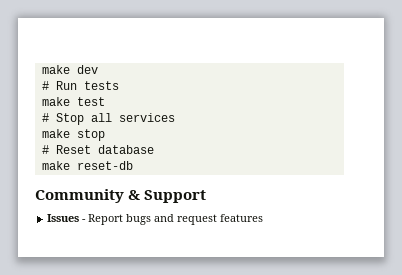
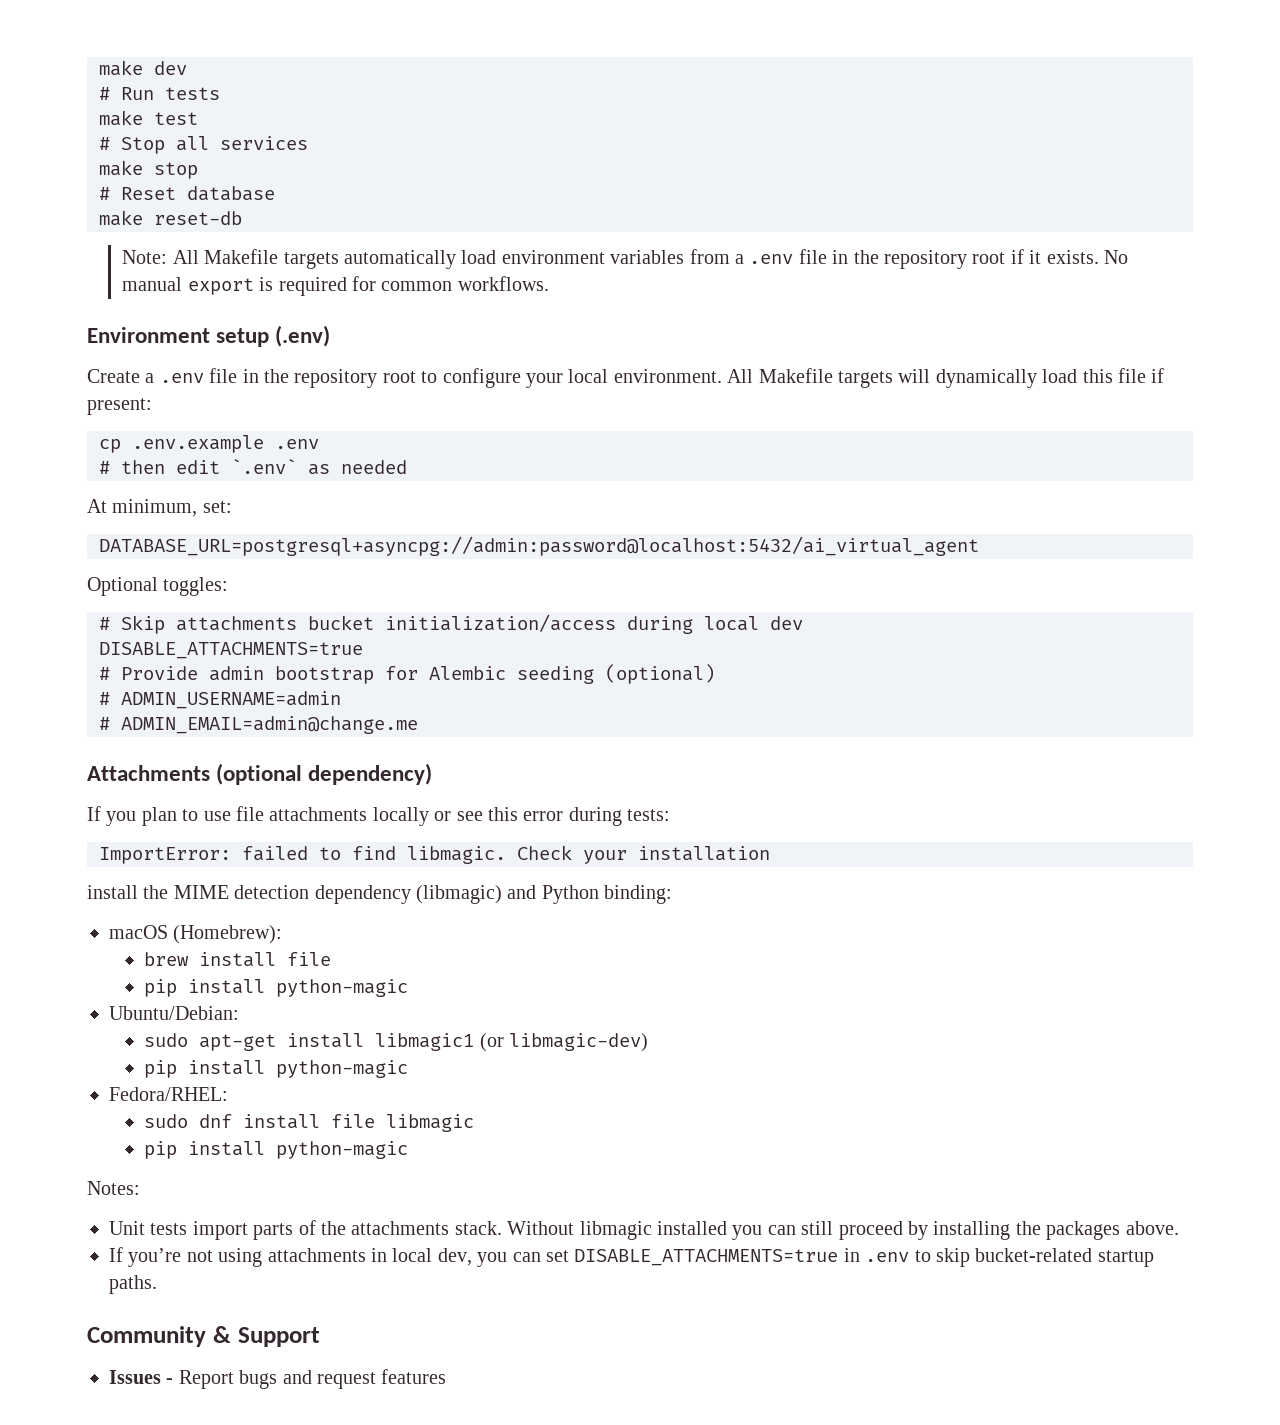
+ Note: All Makefile targets automatically load environment variables from a .env file in the repository root if it exists. No manual export is required for common workflows.
+ Environment setup (.env)
+ Create a .env file in the repository root to configure your local environment. All Makefile targets will dynamically load this file if present:
+ cp .env.example .env
+ # then edit `.env` as needed
+ At minimum, set:
+ DATABASE_URL=postgresql+asyncpg://admin:password@localhost:5432/ai_virtual_agent
+ Optional toggles:
+ # Skip attachments bucket initialization/access during local dev
+ DISABLE_ATTACHMENTS=true
+ # Provide admin bootstrap for Alembic seeding (optional)
+ # ADMIN_USERNAME=admin
+ # ADMIN_EMAIL=admin@change.me
+ Attachments (optional dependency)
+ If you plan to use file attachments locally or see this error during tests:
+ ImportError: failed to find libmagic. Check your installation
+ install the MIME detection dependency (libmagic) and Python binding:
+ macOS (Homebrew):
+ brew install file
+ pip install python-magic
+ Ubuntu/Debian:
+ sudo apt-get install libmagic1 (or libmagic-dev)
+ pip install python-magic
+ Fedora/RHEL:
+ sudo dnf install file libmagic
+ pip install python-magic
+ Notes:
+ Unit tests import parts of the attachments stack. Without libmagic installed you can still proceed by installing the packages above.
+ If you’re not using attachments in local dev, you can set DISABLE_ATTACHMENTS=true in .env to skip bucket-related startup paths.

